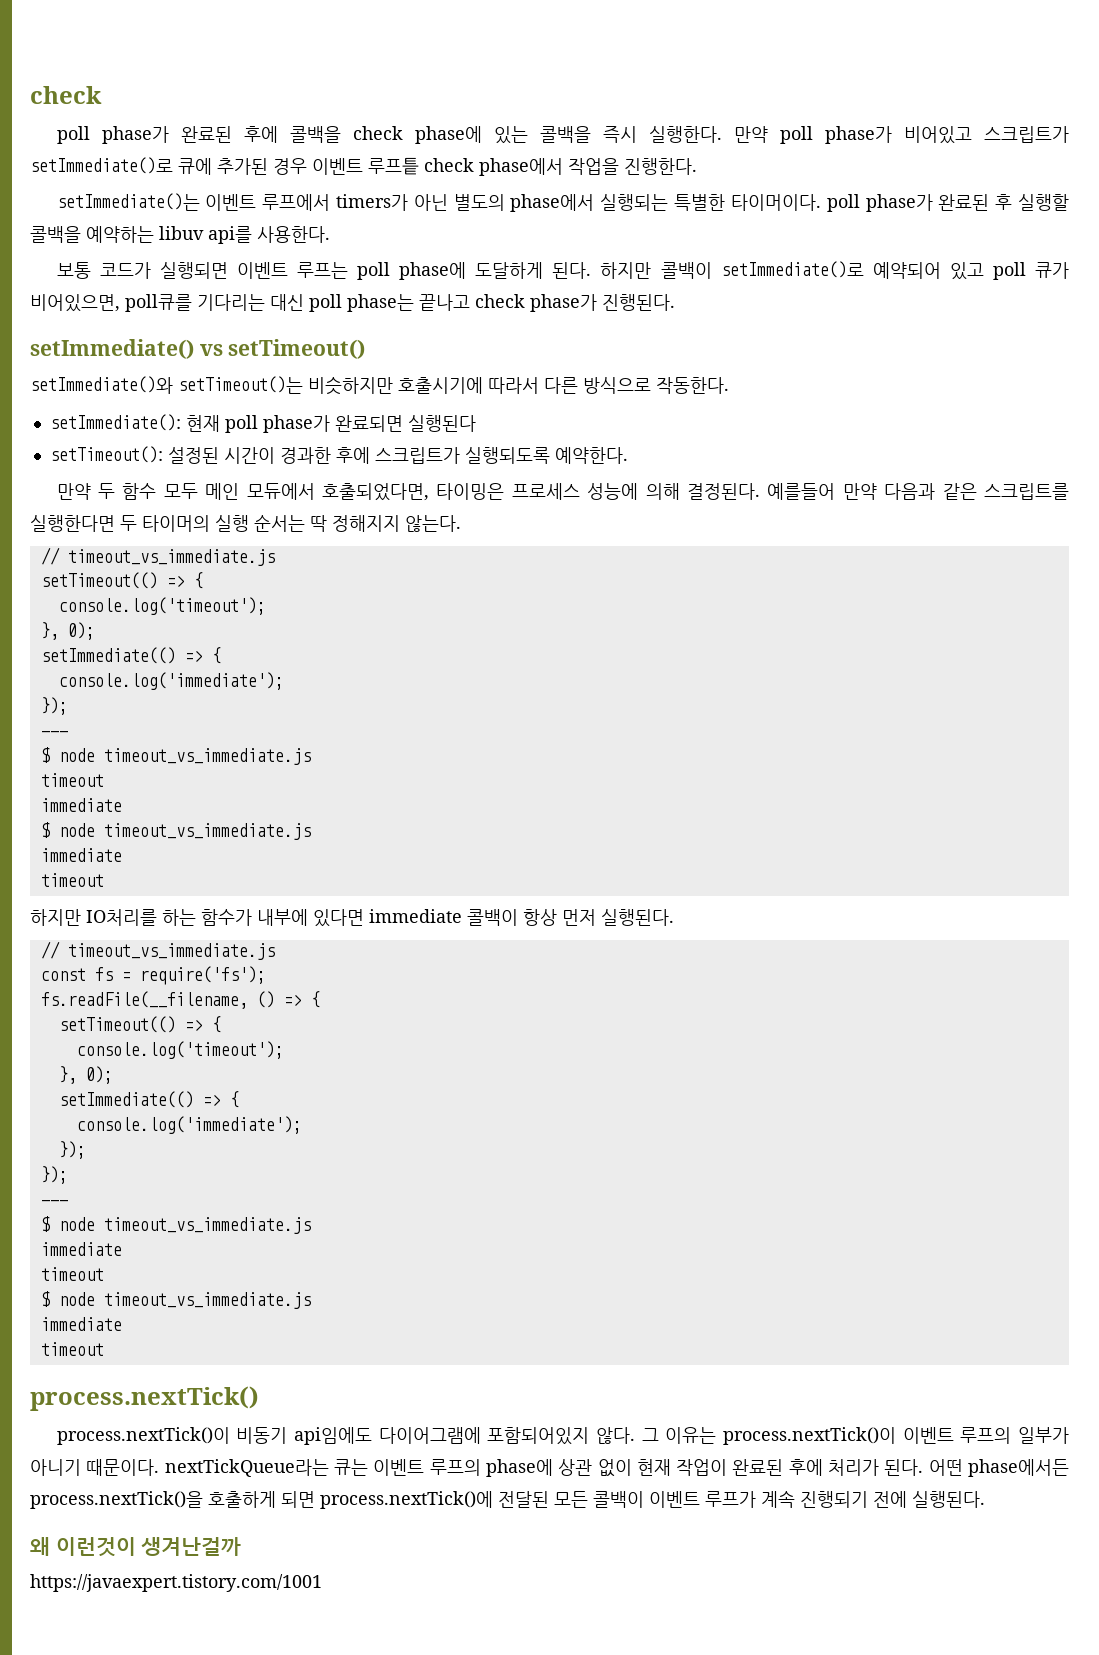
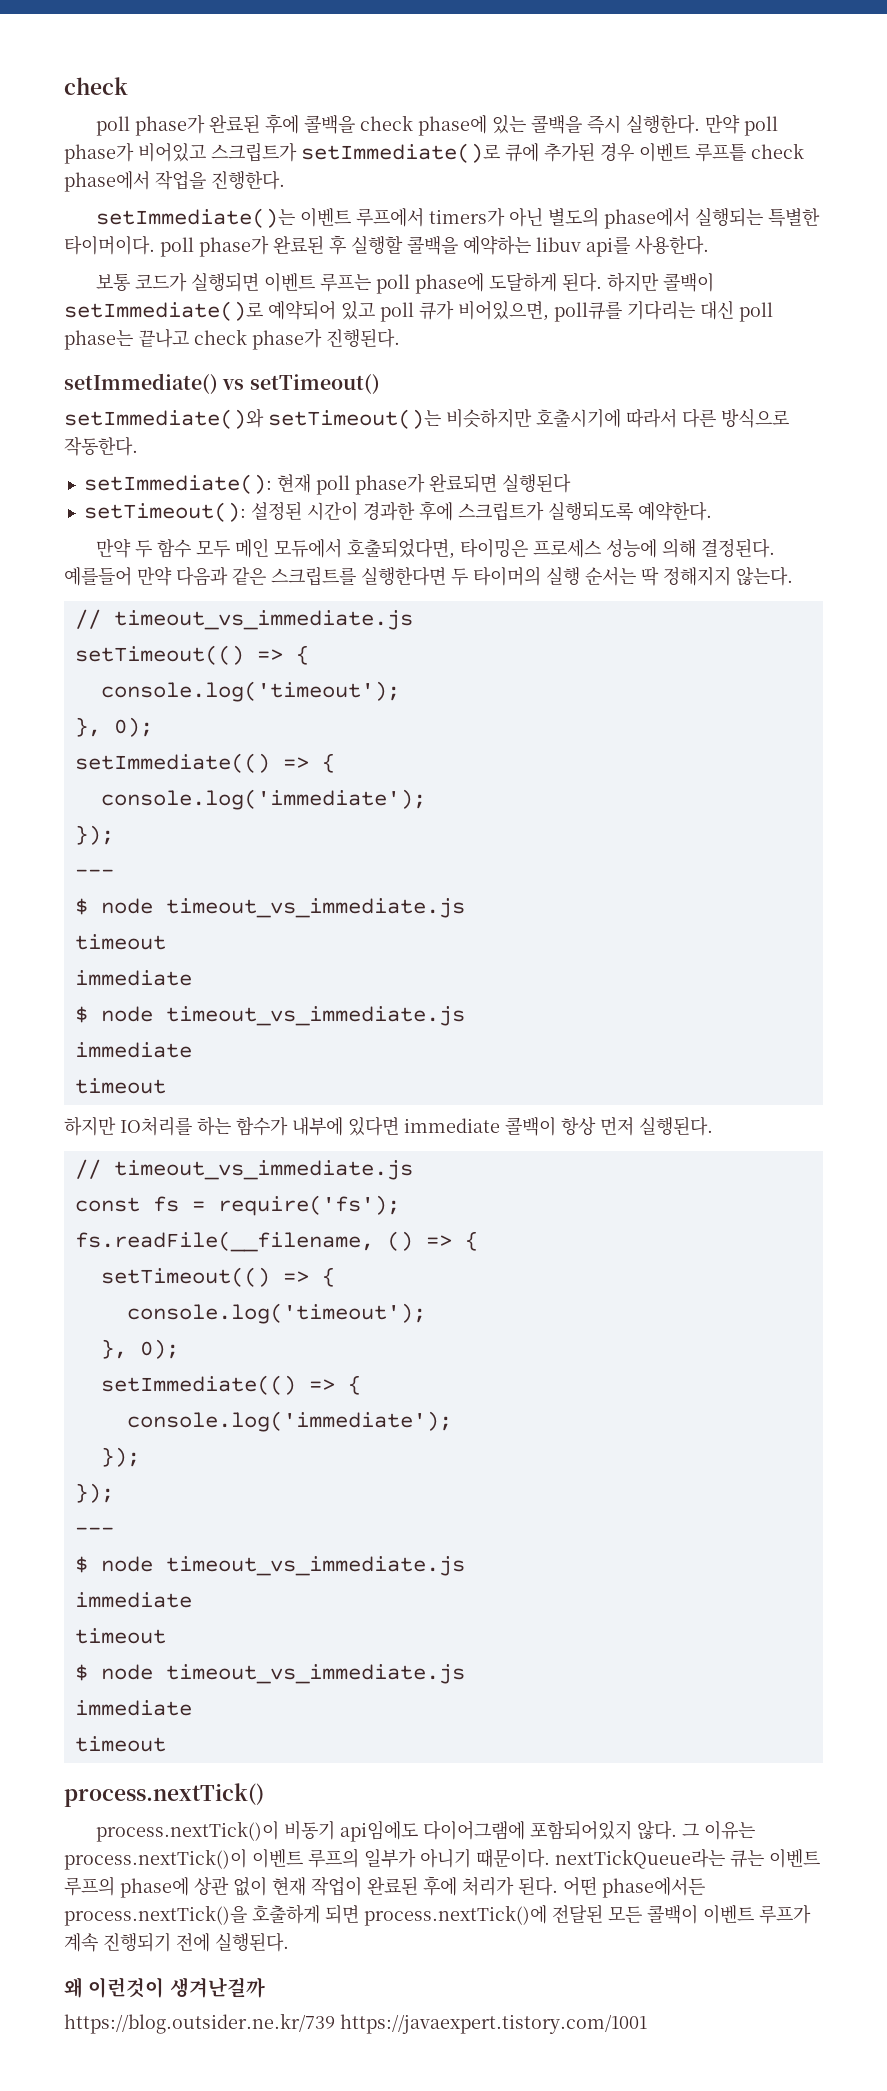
- https://javaexpert.tistory.com/1001
+ https://blog.outsider.ne.kr/739 https://javaexpert.tistory.com/1001

